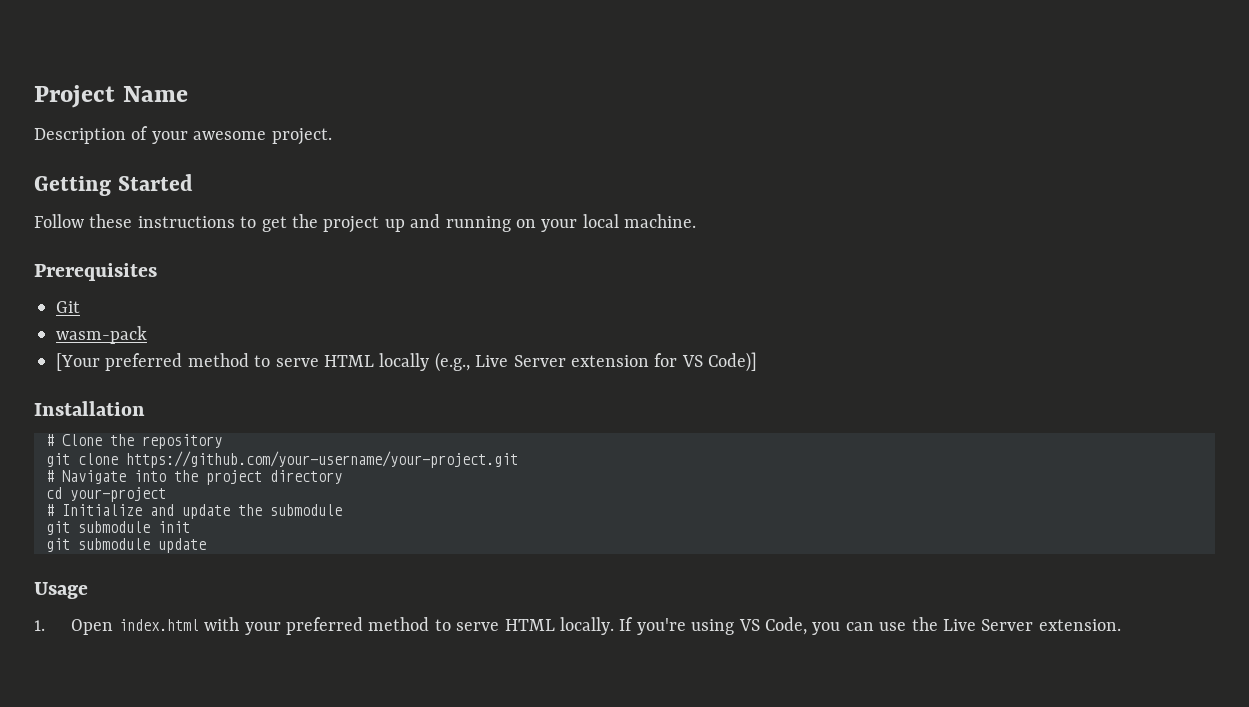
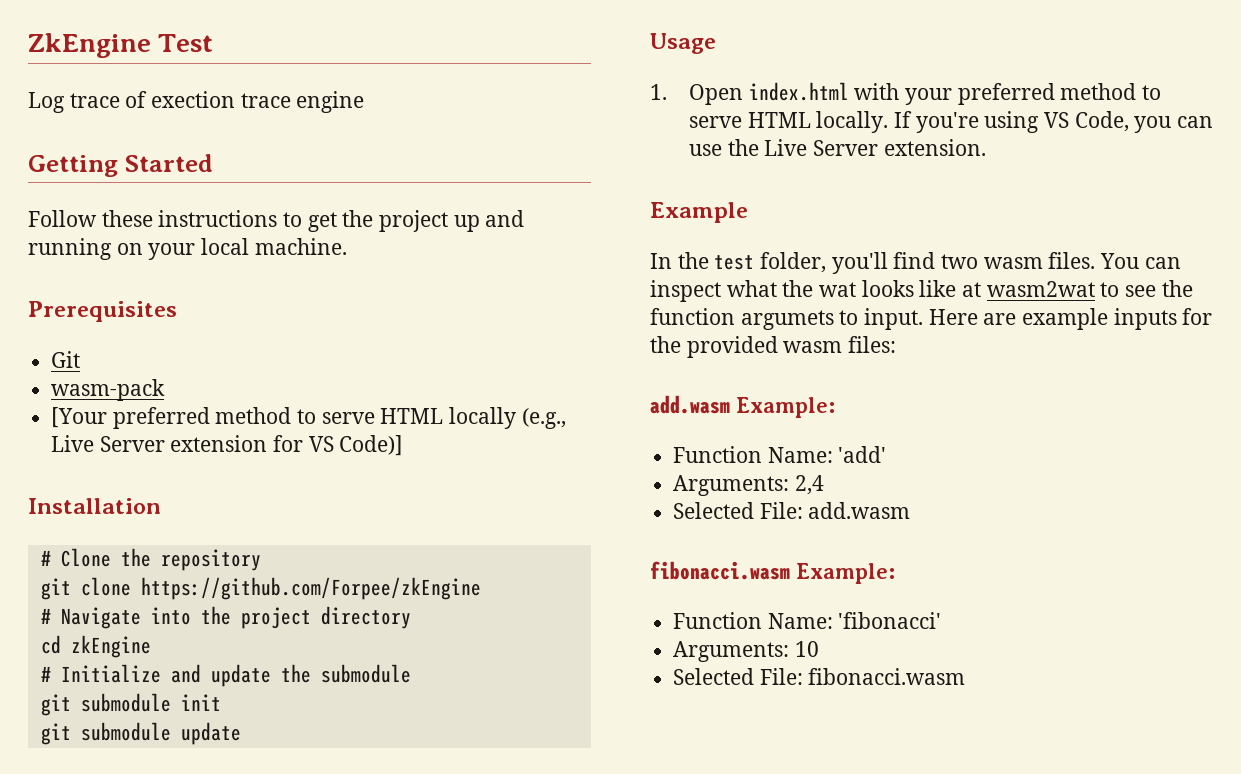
- Project Name
- Description of your awesome project.
+ ZkEngine Test
+ Log trace of exection trace engine
- git clone https://github.com/your-username/your-project.git
+ git clone https://github.com/Forpee/zkEngine
- cd your-project
+ cd zkEngine
+ Example
+ In the test folder, you'll find two wasm files. You can inspect what the wat looks like at wasm2wat to see the function argumets to input. Here are example inputs for the provided wasm files:
+ add.wasm Example:
+ Function Name: 'add'
+ Arguments: 2,4
+ Selected File: add.wasm
+ fibonacci.wasm Example:
+ Function Name: 'fibonacci'
+ Arguments: 10
+ Selected File: fibonacci.wasm

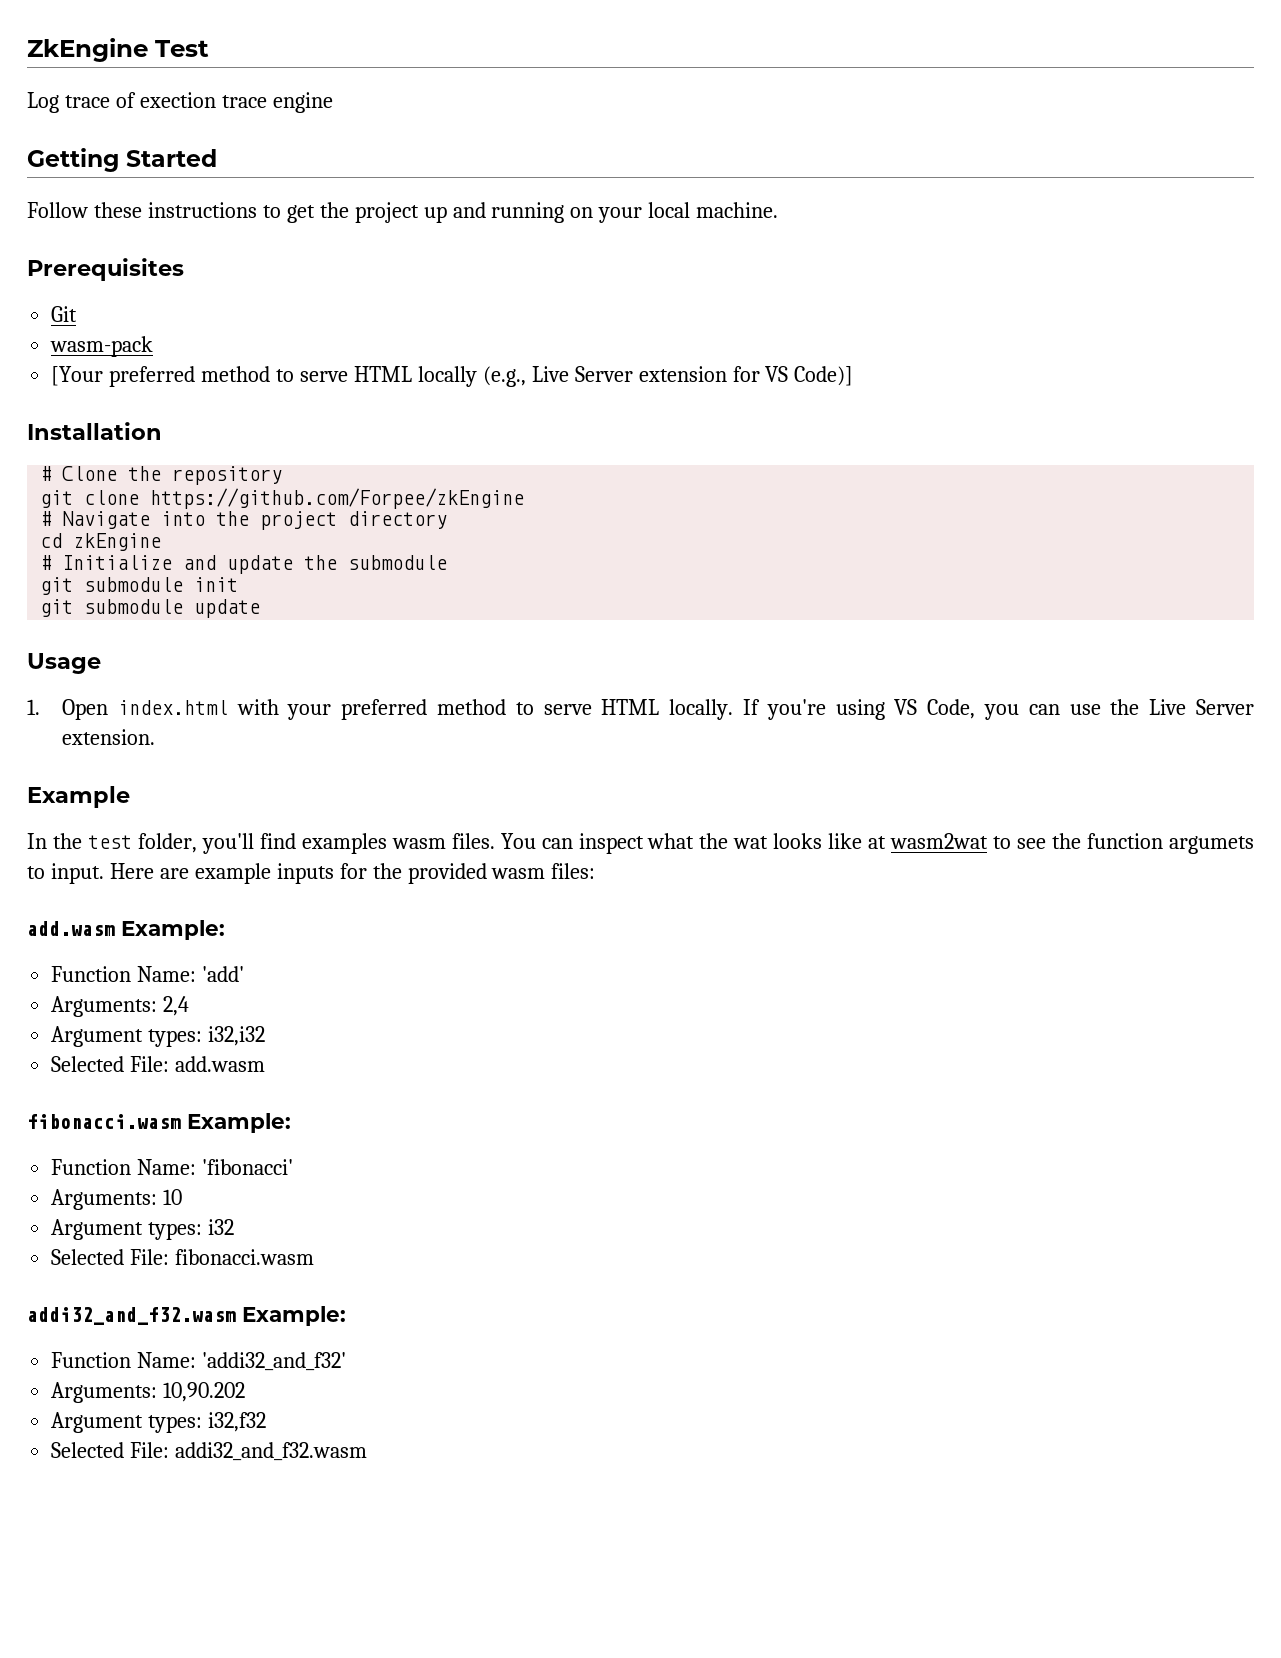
- In the test folder, you'll find two wasm files.
+ In the test folder, you'll find examples wasm files.
+ Argument types: i32,i32
+ Argument types: i32
+ addi32_and_f32.wasm Example:
+ Function Name: 'addi32_and_f32'
+ Arguments: 10,90.202
+ Argument types: i32,f32
+ Selected File: addi32_and_f32.wasm

